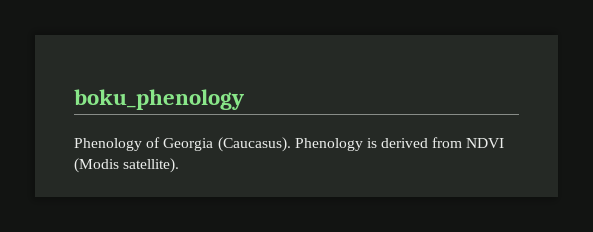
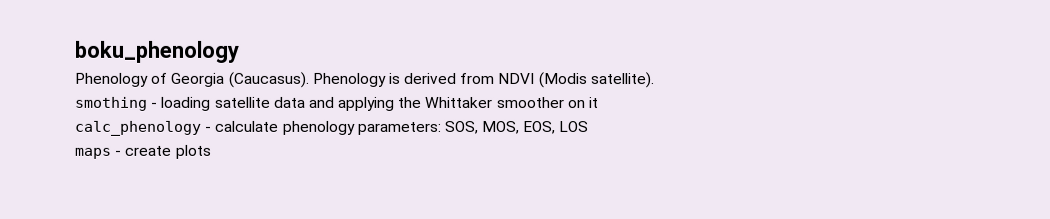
+ smothing - loading satellite data and applying the Whittaker smoother on it
+ calc_phenology - calculate phenology parameters: SOS, MOS, EOS, LOS
+ maps - create plots

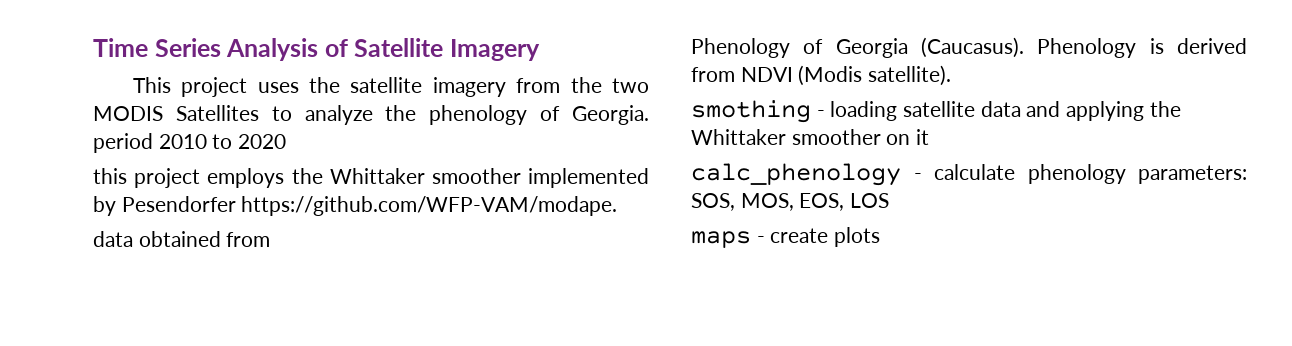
- boku_phenology
+ Time Series Analysis of Satellite Imagery
+ This project uses the satellite imagery from the two MODIS Satellites to analyze the phenology of Georgia. period 2010 to 2020
+ this project employs the Whittaker smoother implemented by Pesendorfer https://github.com/WFP-VAM/modape.
+ data obtained from

